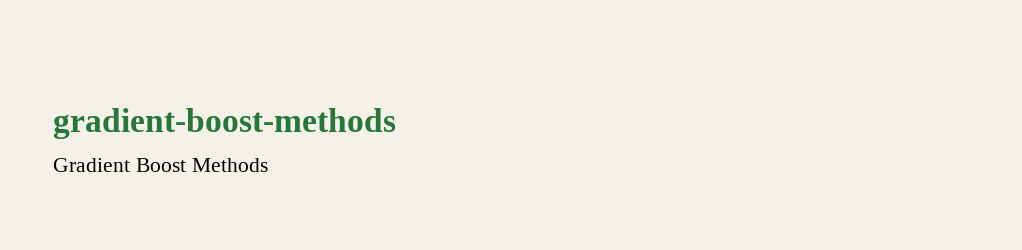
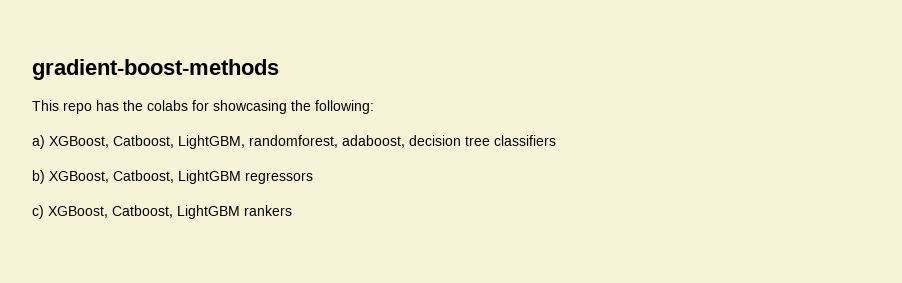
- Gradient Boost Methods
+ This repo has the colabs for showcasing the following:
+ a) XGBoost, Catboost, LightGBM, randomforest, adaboost, decision tree classifiers
+ b) XGBoost, Catboost, LightGBM regressors
+ c) XGBoost, Catboost, LightGBM rankers

